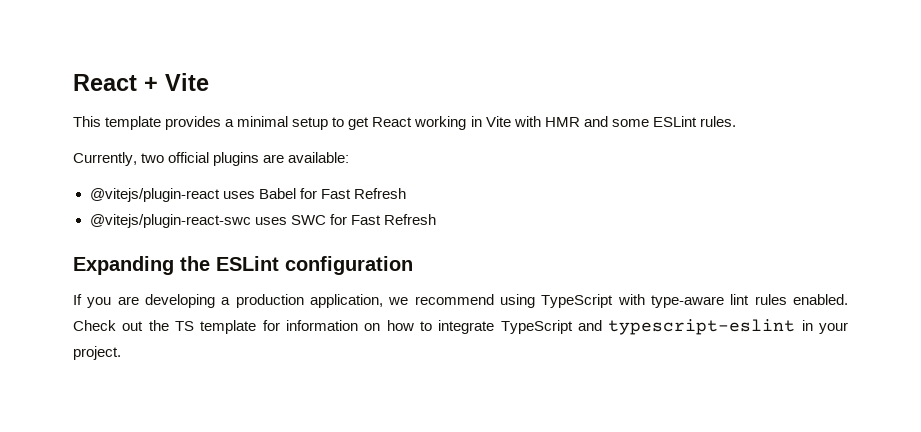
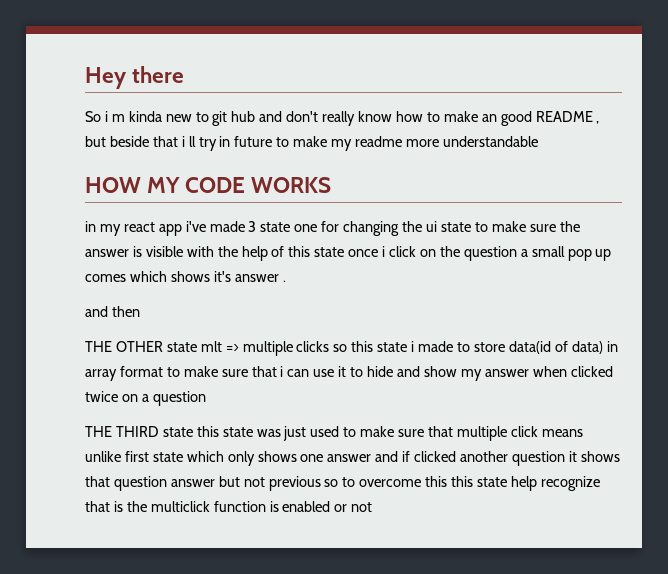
- React + Vite
- This template provides a minimal setup to get React working in Vite with HMR and some ESLint rules.
- Currently, two official plugins are available:
- @vitejs/plugin-react uses Babel for Fast Refresh
- @vitejs/plugin-react-swc uses SWC for Fast Refresh
- Expanding the ESLint configuration
- If you are developing a production application, we recommend using TypeScript with type-aware lint rules enabled. Check out the TS template for information on how to integrate TypeScript and typescript-eslint in your project.
+ Hey there
+ So i m kinda new to git hub and don't really know how to make an good README , but beside that i ll try in future to make my readme more understandable
+ HOW MY CODE WORKS
+ in my react app i've made 3 state one for changing the ui state to make sure the answer is visible with the help of this state once i click on the question a small pop up comes which shows it's answer .
+ and then
+ THE OTHER state mlt => multiple clicks so this state i made to store data(id of data) in array format to make sure that i can use it to hide and show my answer when clicked twice on a question
+ THE THIRD state this state was just used to make sure that multiple click means unlike first state which only shows one answer and if clicked another question it shows that question answer but not previous so to overcome this this state help recognize that is the multiclick function is enabled or not

